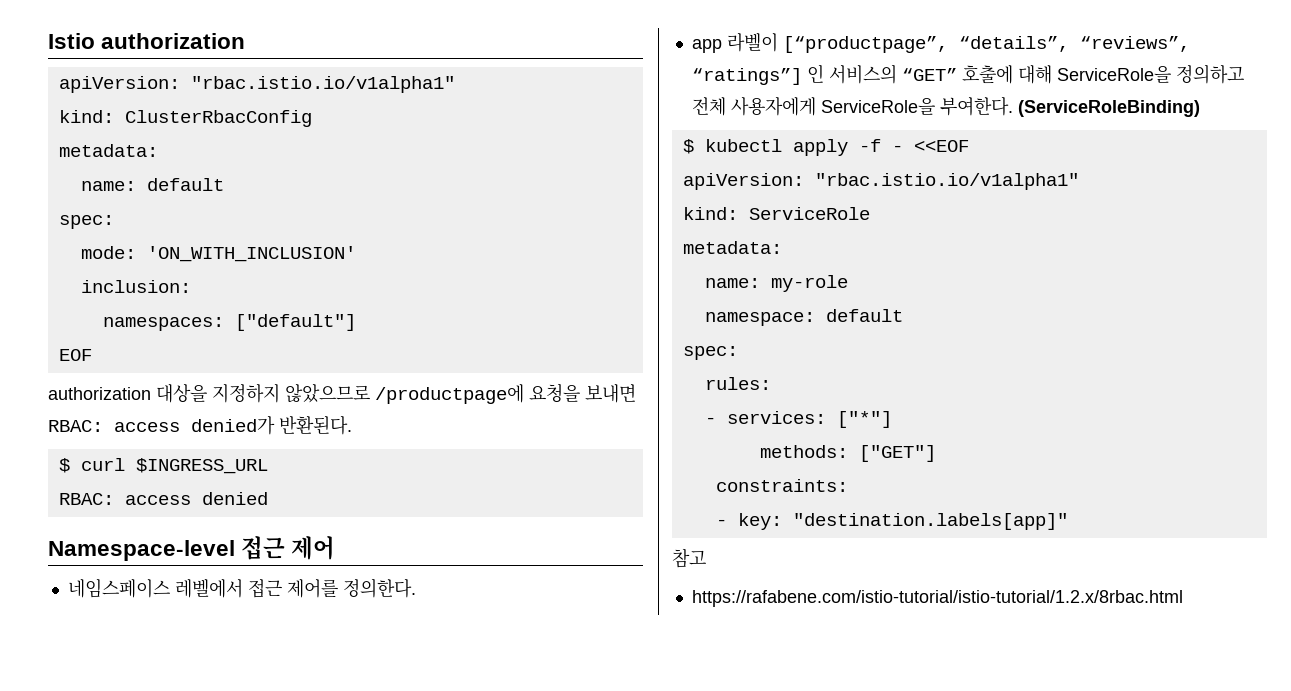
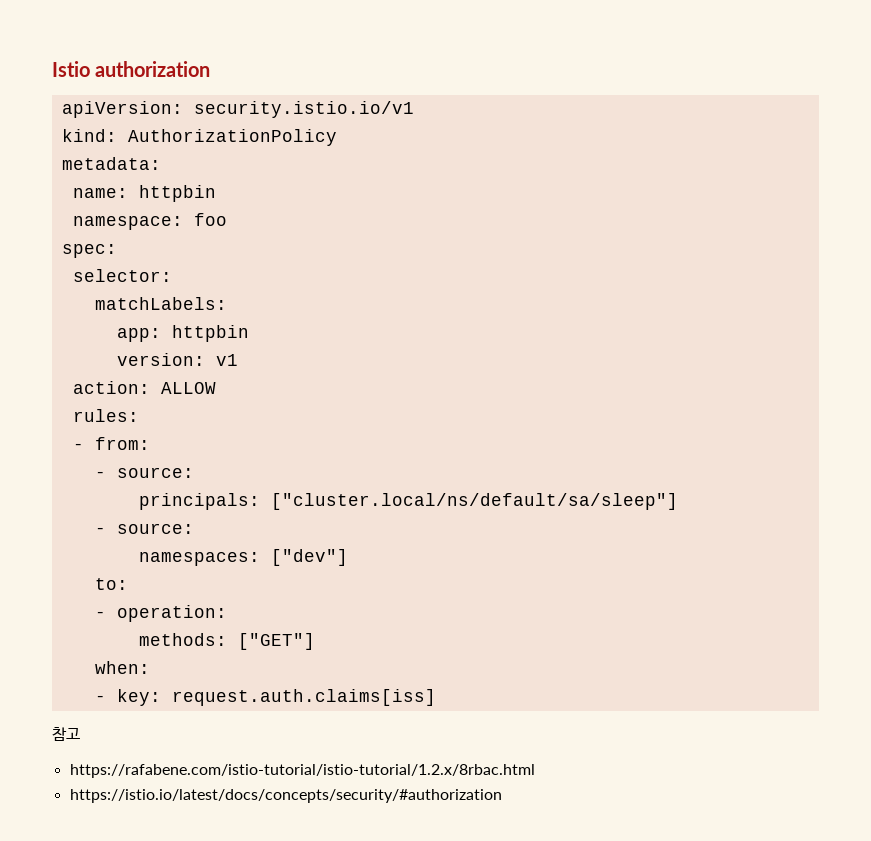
  Istio authorization
- apiVersion: "rbac.istio.io/v1alpha1"
- kind: ClusterRbacConfig
+ apiVersion: security.istio.io/v1
+ kind: AuthorizationPolicy
  metadata:
- name: default
+ name: httpbin
+ namespace: foo
  spec:
- mode: 'ON_WITH_INCLUSION'
- inclusion:
- namespaces: ["default"]
- EOF
- authorization 대상을 지정하지 않았으므로 /productpage에 요청을 보내면 RBAC: access denied가 반환된다.
- $ curl $INGRESS_URL
- RBAC: access denied
- Namespace-level 접근 제어
- 네임스페이스 레벨에서 접근 제어를 정의한다.
- app 라벨이 [“productpage”, “details”, “reviews”, “ratings”] 인 서비스의 “GET” 호출에 대해 ServiceRole을 정의하고 전체 사용자에게 ServiceRole을 부여한다. (ServiceRoleBinding)
- $ kubectl apply -f - <<EOF
- apiVersion: "rbac.istio.io/v1alpha1"
- kind: ServiceRole
- metadata:
- name: my-role
- namespace: default
- spec:
+ selector:
+ matchLabels:
+ app: httpbin
+ version: v1
+ action: ALLOW
  rules:
- - services: ["*"]
+ - from:
+ - source:
+ principals: ["cluster.local/ns/default/sa/sleep"]
+ - source:
+ namespaces: ["dev"]
+ to:
+ - operation:
- constraints:
+ when:
- - key: "destination.labels[app]"
+ - key: request.auth.claims[iss]
+ https://istio.io/latest/docs/concepts/security/#authorization

